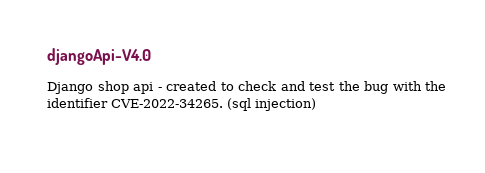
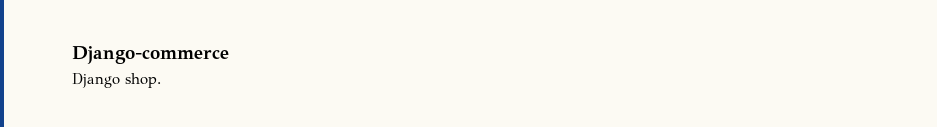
- djangoApi-V4.0
+ Django-commerce
- Django shop api - created to check and test the bug with the identifier CVE-2022-34265. (sql injection)
+ Django shop.

